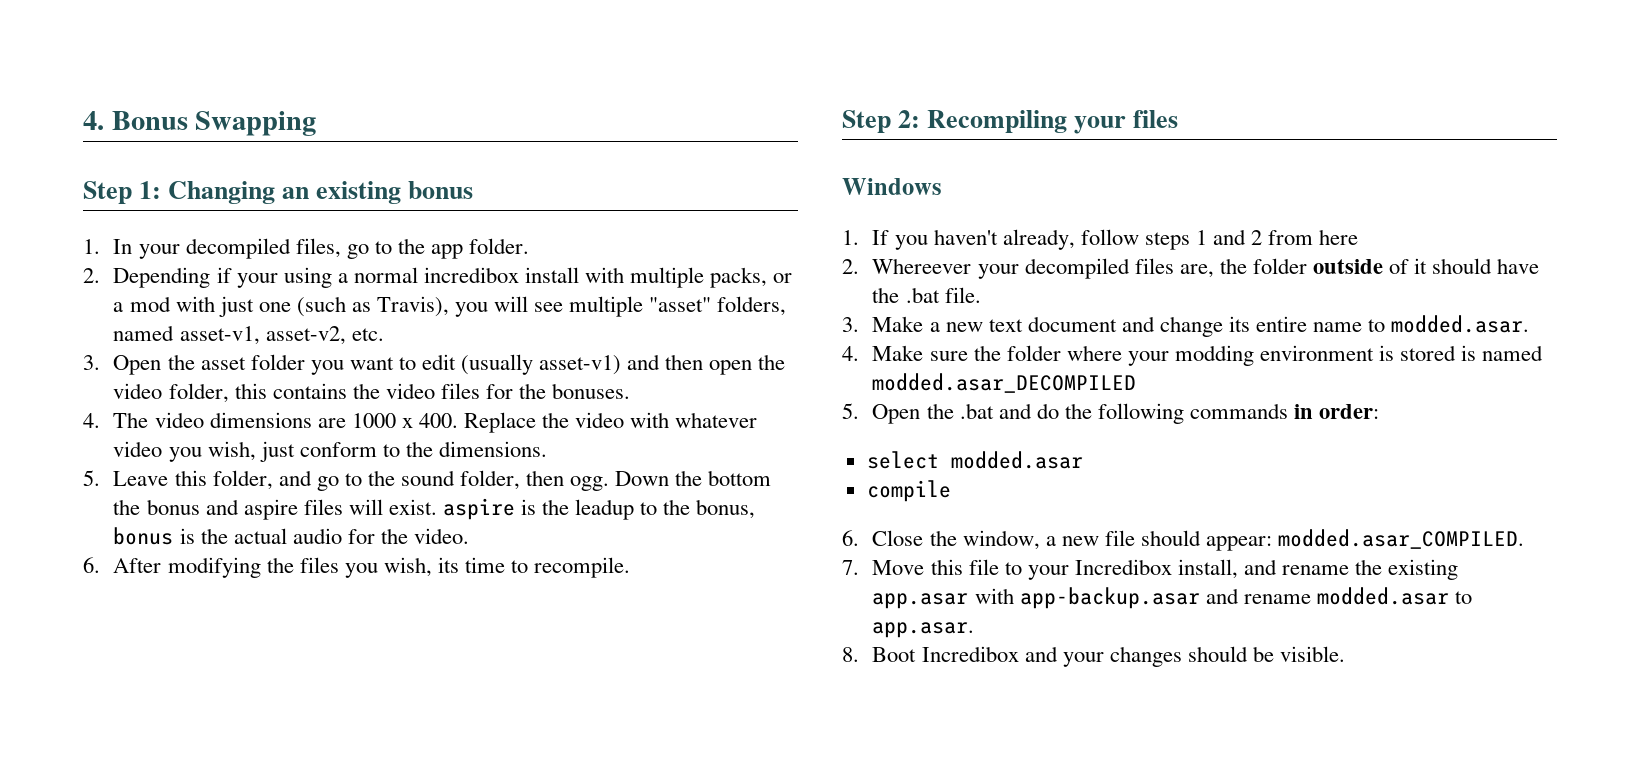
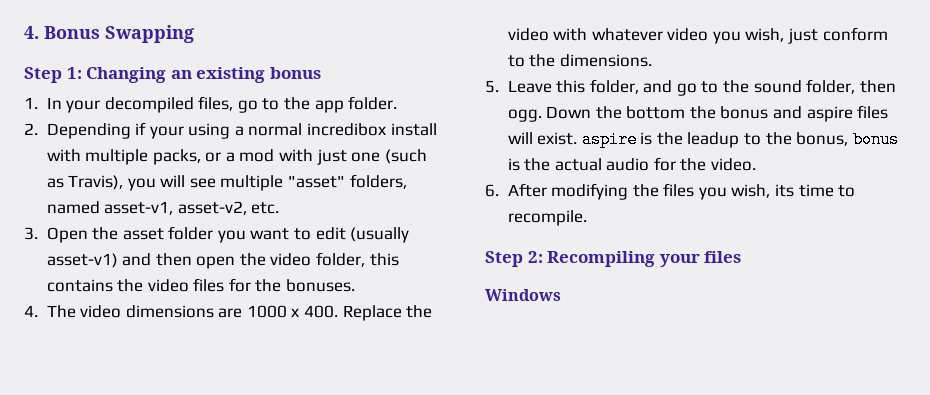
- 1. If you haven't already, follow steps 1 and 2 from here
- 2. Whereever your decompiled files are, the folder outside of it should have the .bat file.
- 3. Make a new text document and change its entire name to modded.asar.
- 4. Make sure the folder where your modding environment is stored is named modded.asar_DECOMPILED
- 5. Open the .bat and do the following commands in order:
- select modded.asar
- compile
- 6. Close the window, a new file should appear: modded.asar_COMPILED.
- 7. Move this file to your Incredibox install, and rename the existing app.asar with app-backup.asar and rename modded.asar to app.asar.
- 8. Boot Incredibox and your changes should be visible.

